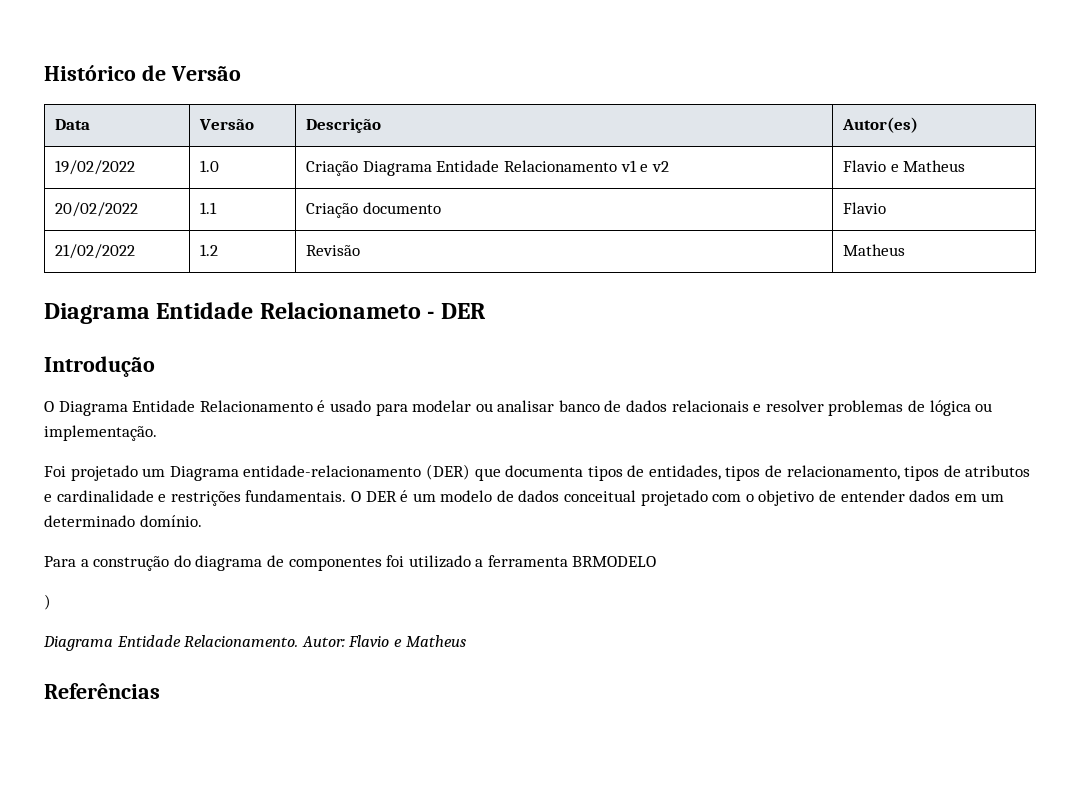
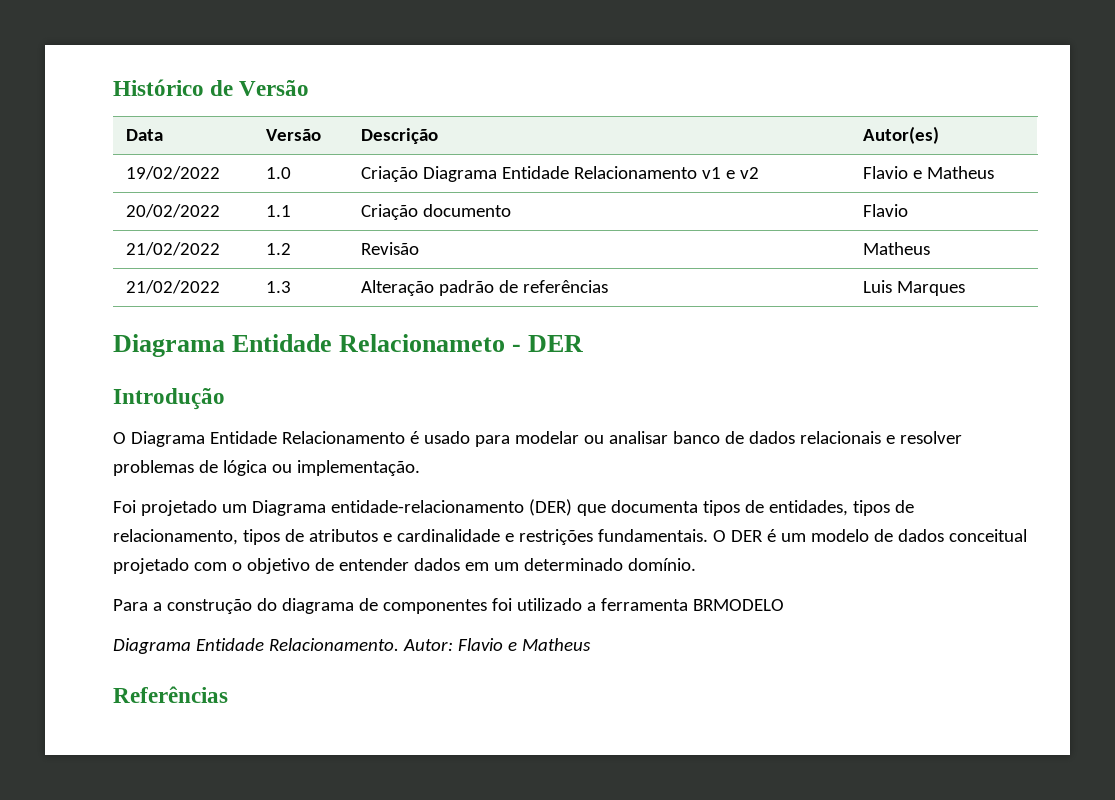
+ 21/02/2022 | 1.3 | Alteração padrão de referências | Luis Marques
- )

